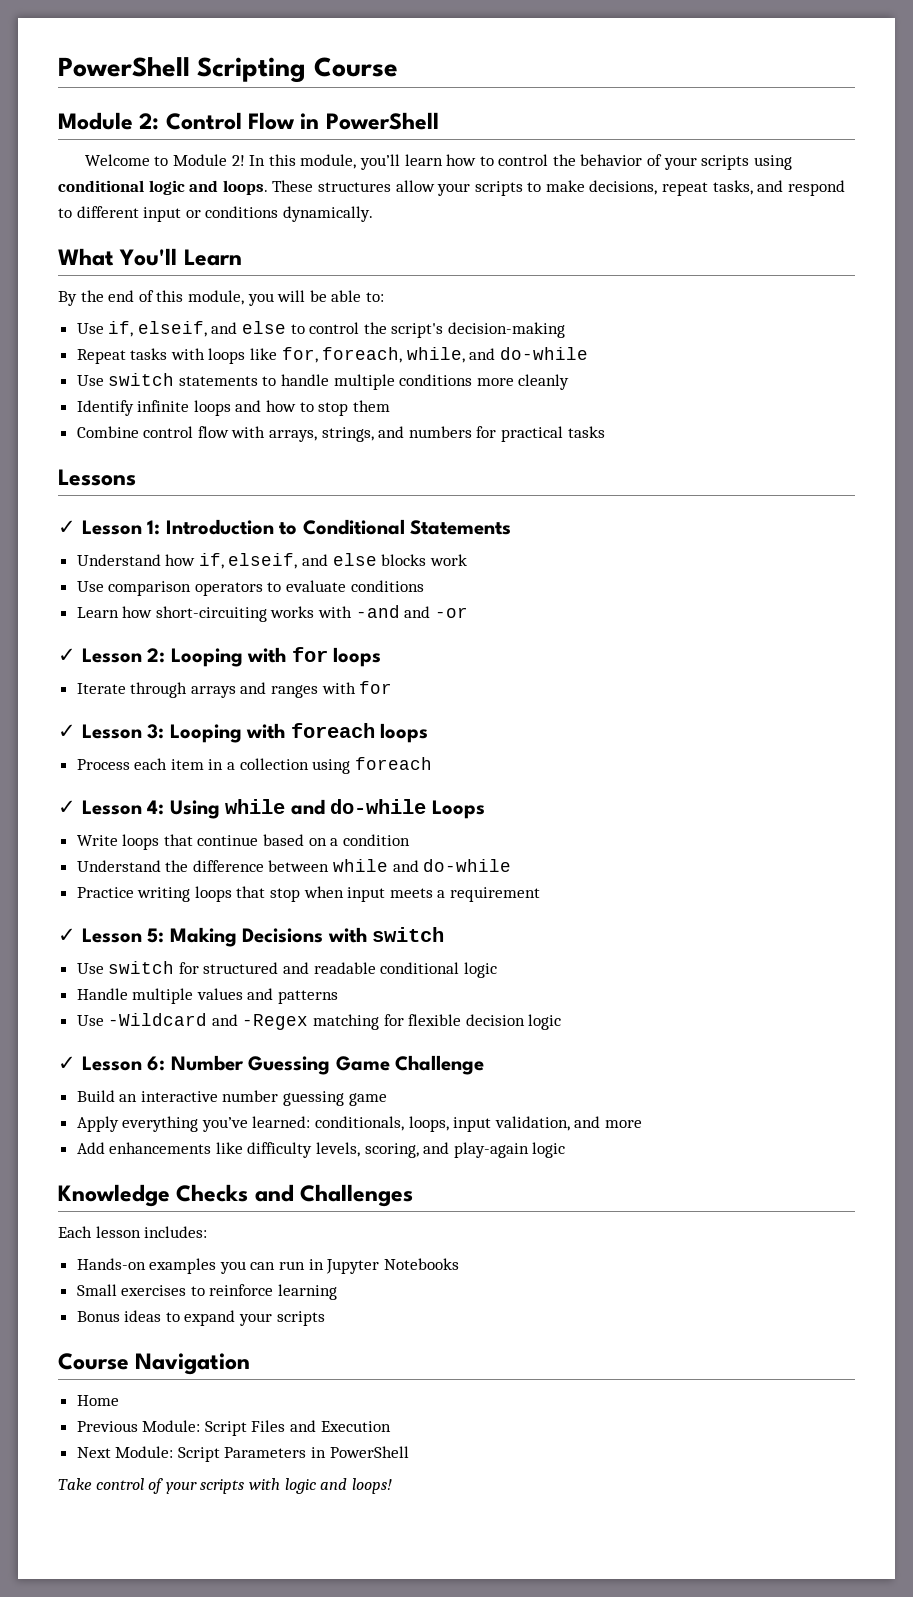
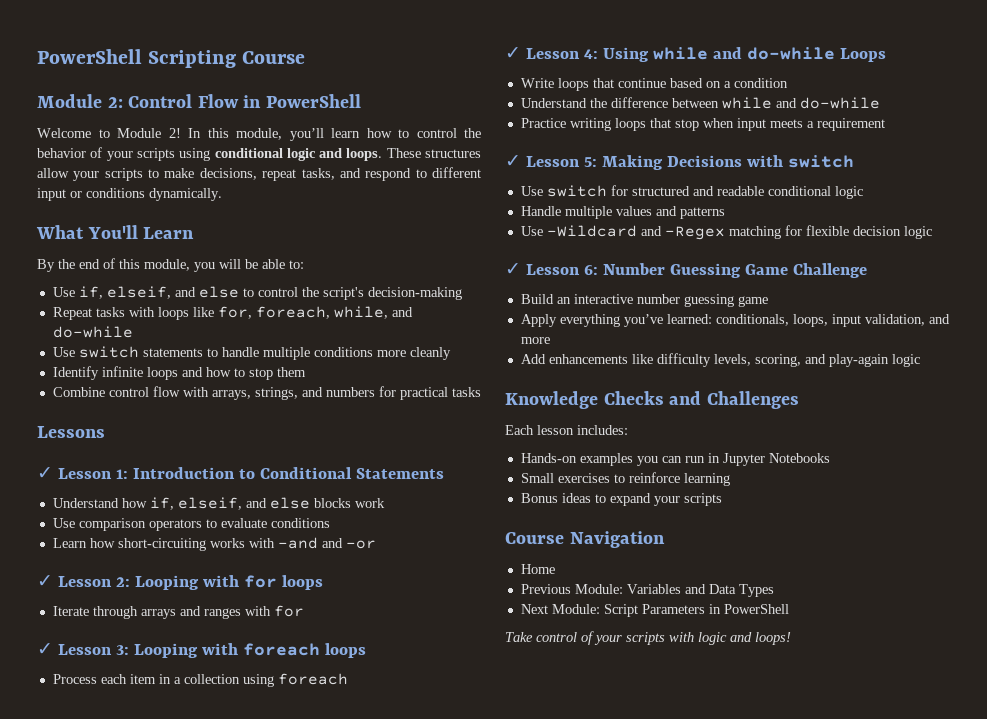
- Previous Module: Script Files and Execution
+ Previous Module: Variables and Data Types

